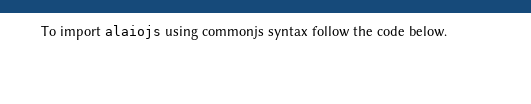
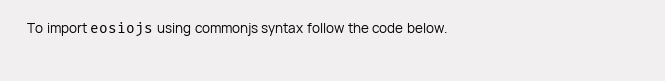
- To import alaiojs using commonjs syntax follow the code below.
+ To import eosiojs using commonjs syntax follow the code below.

